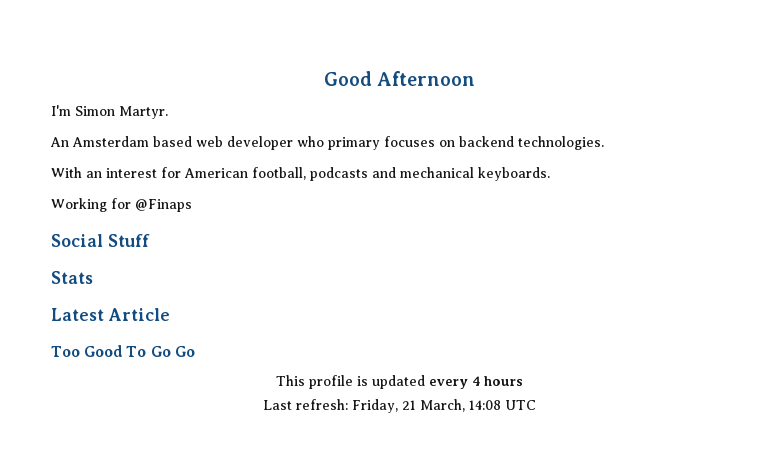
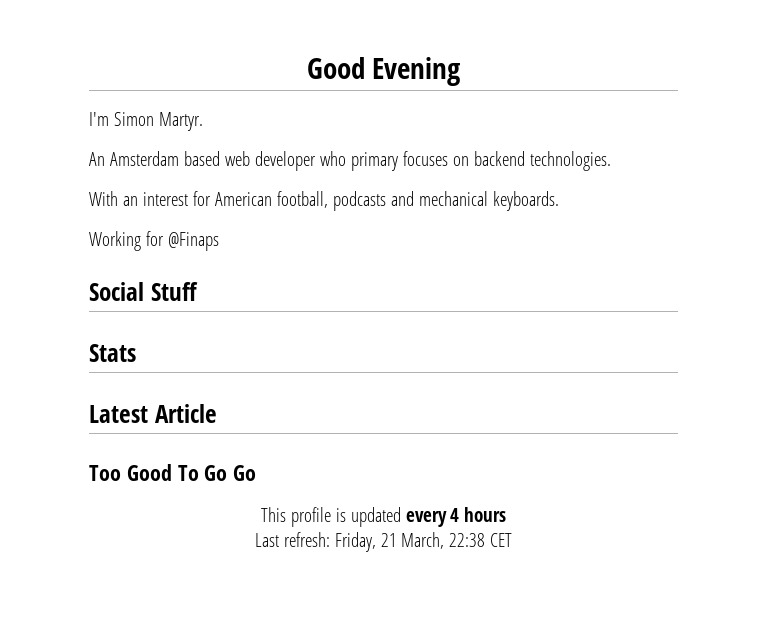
- Good Afternoon
+ Good Evening
- Last refresh: Friday, 21 March, 14:08 UTC
+ Last refresh: Friday, 21 March, 22:38 CET

